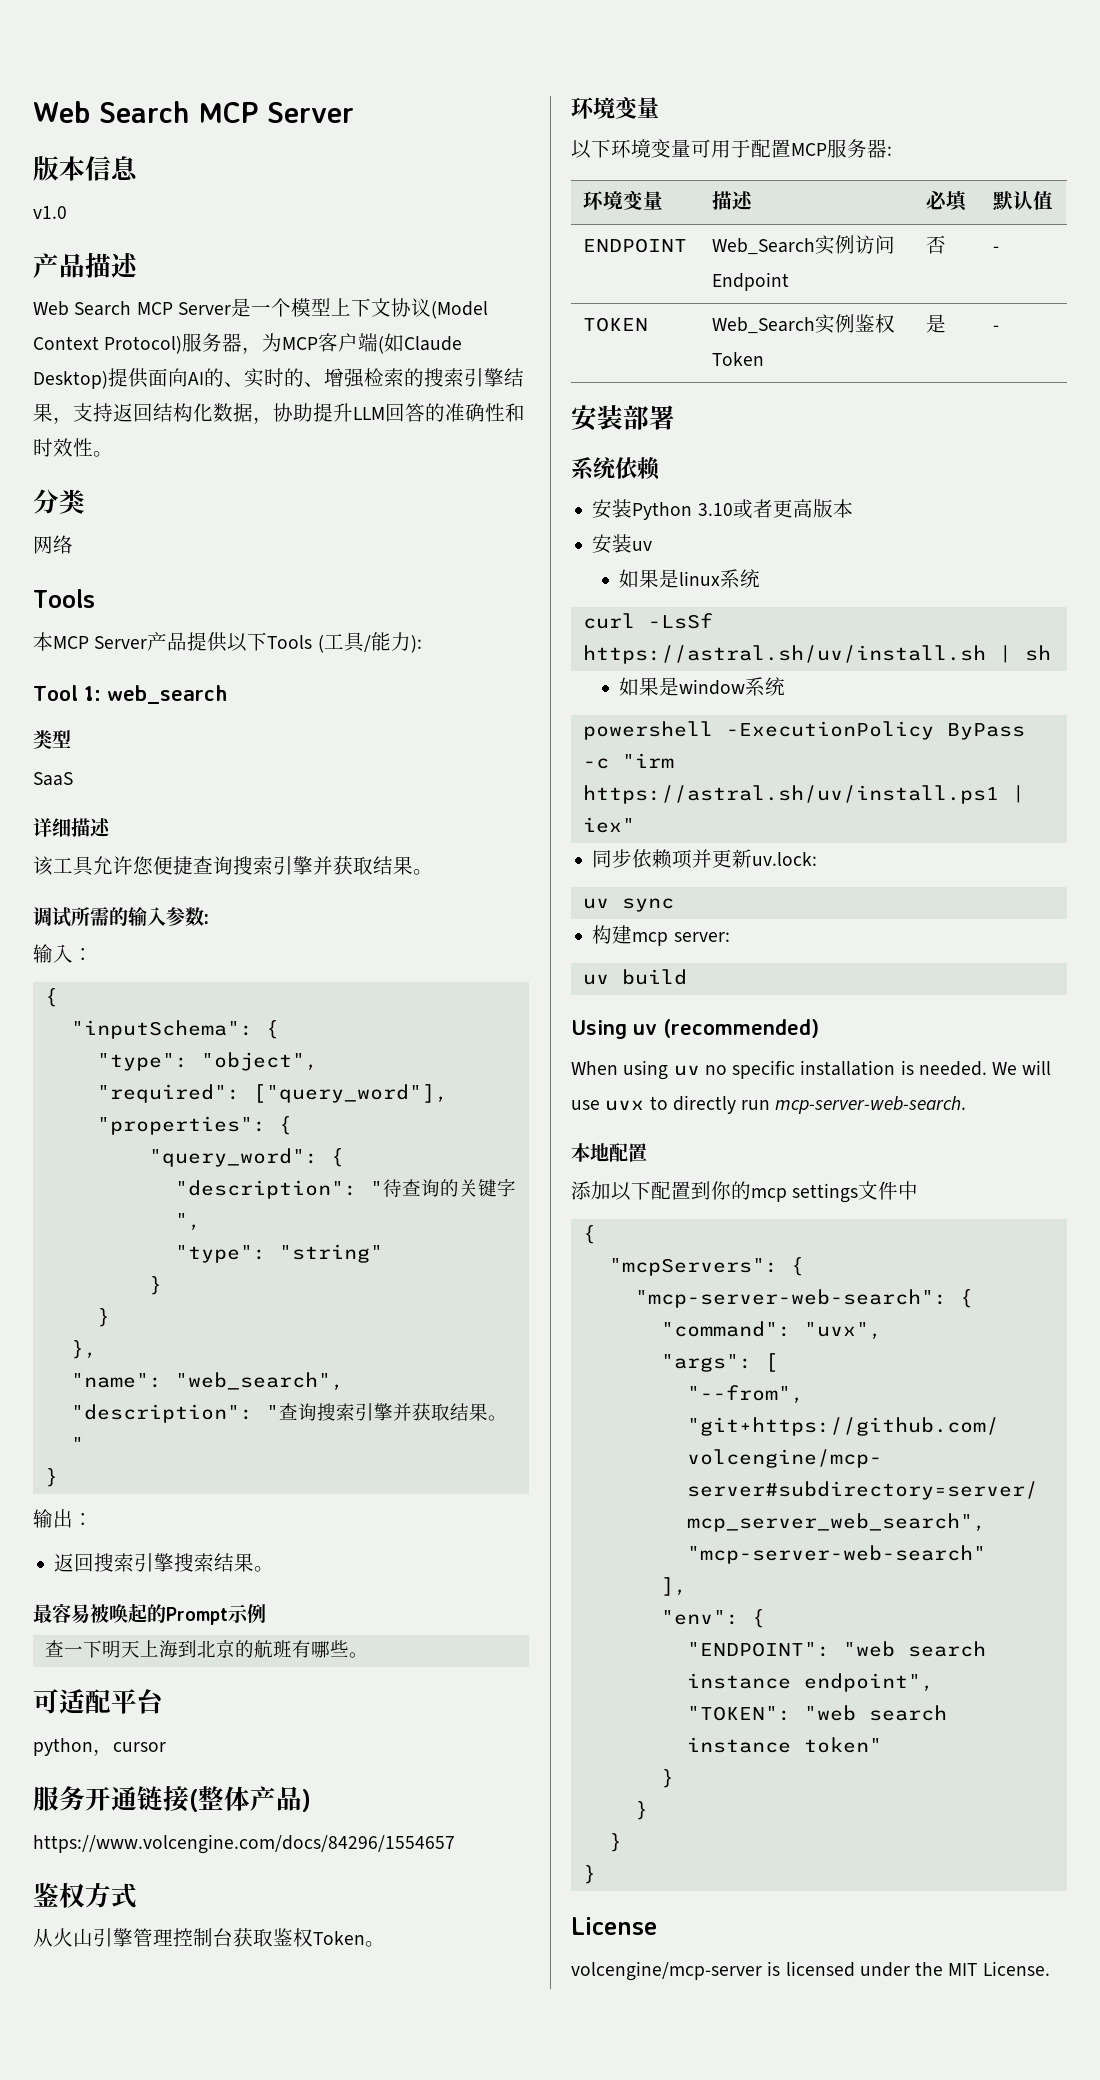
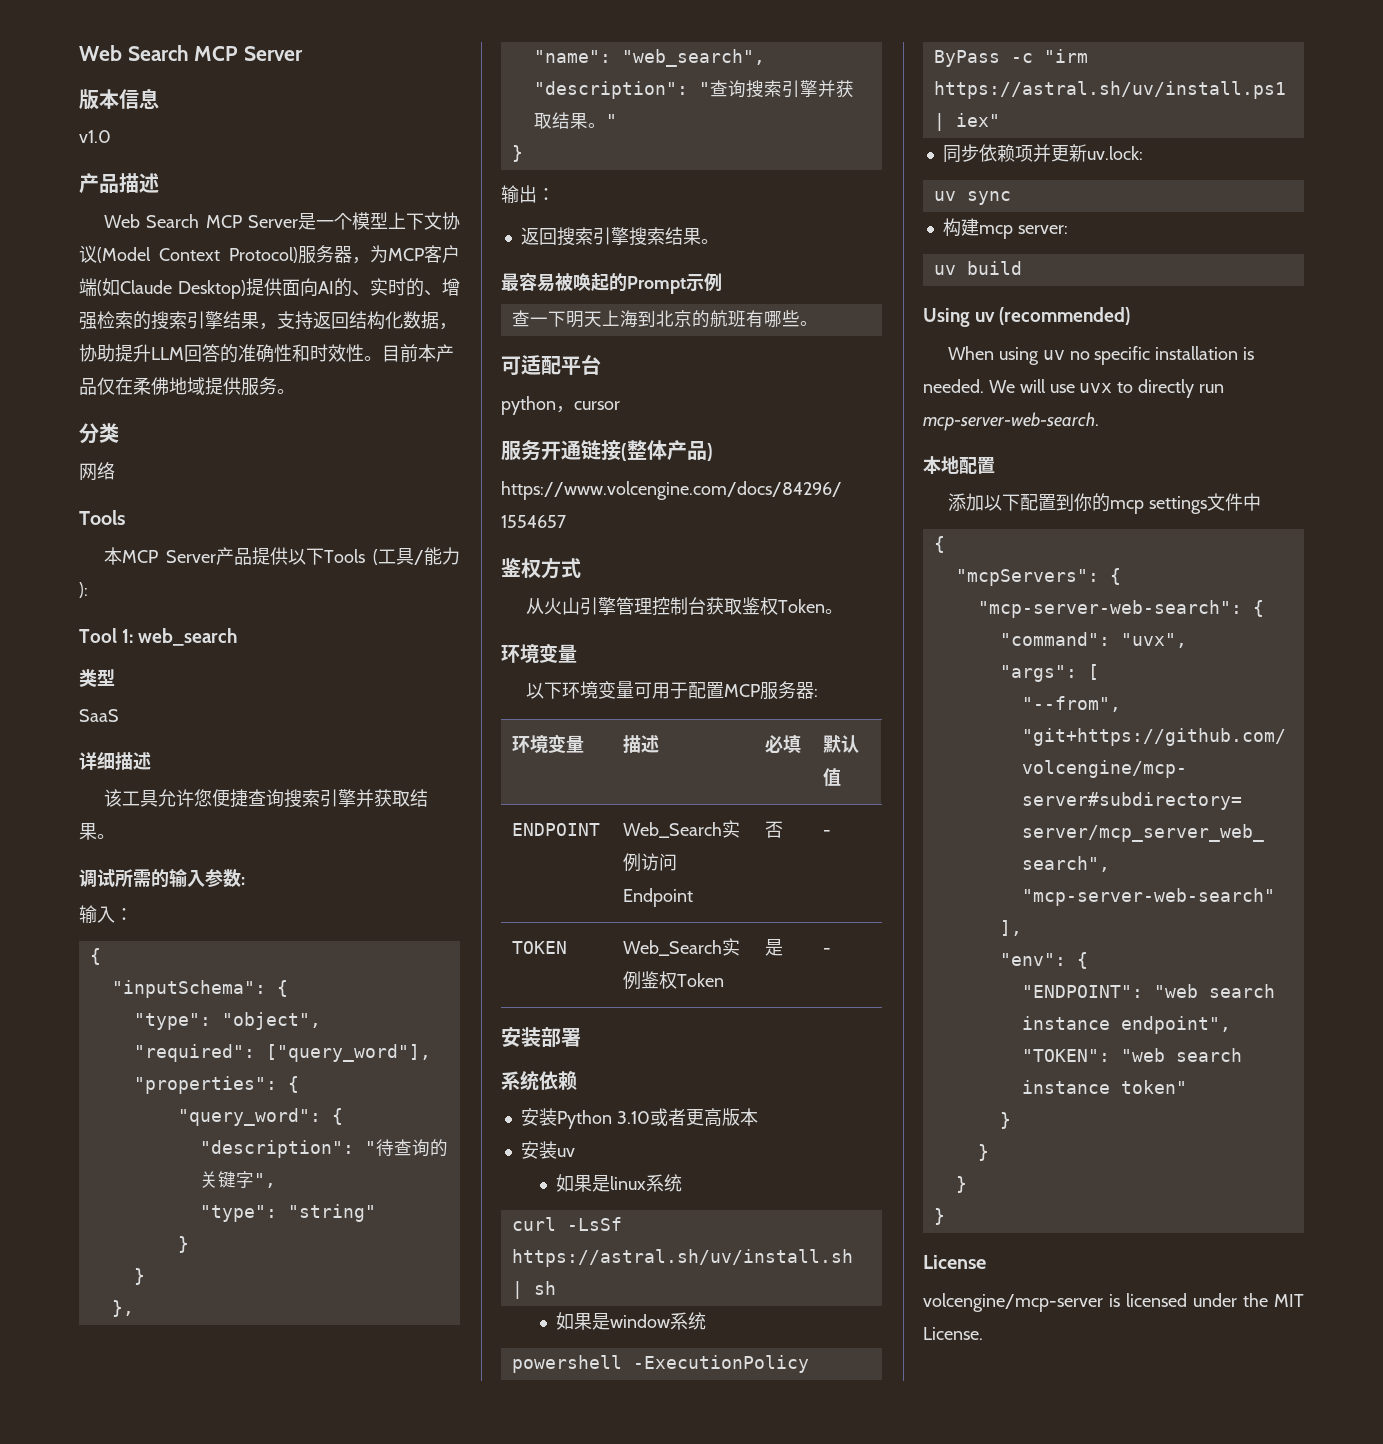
+ 目前本产品仅在柔佛地域提供服务。

